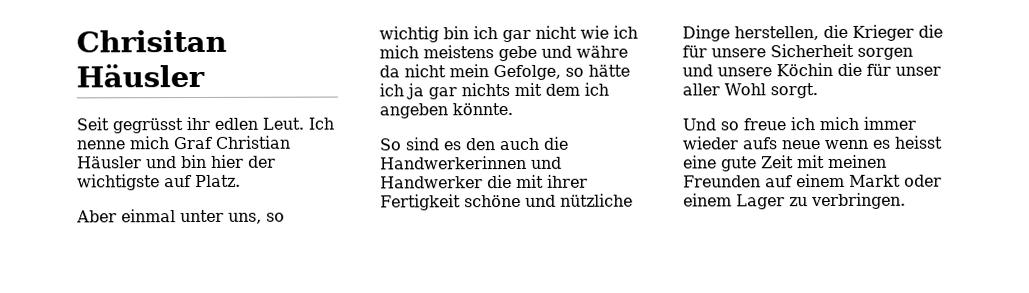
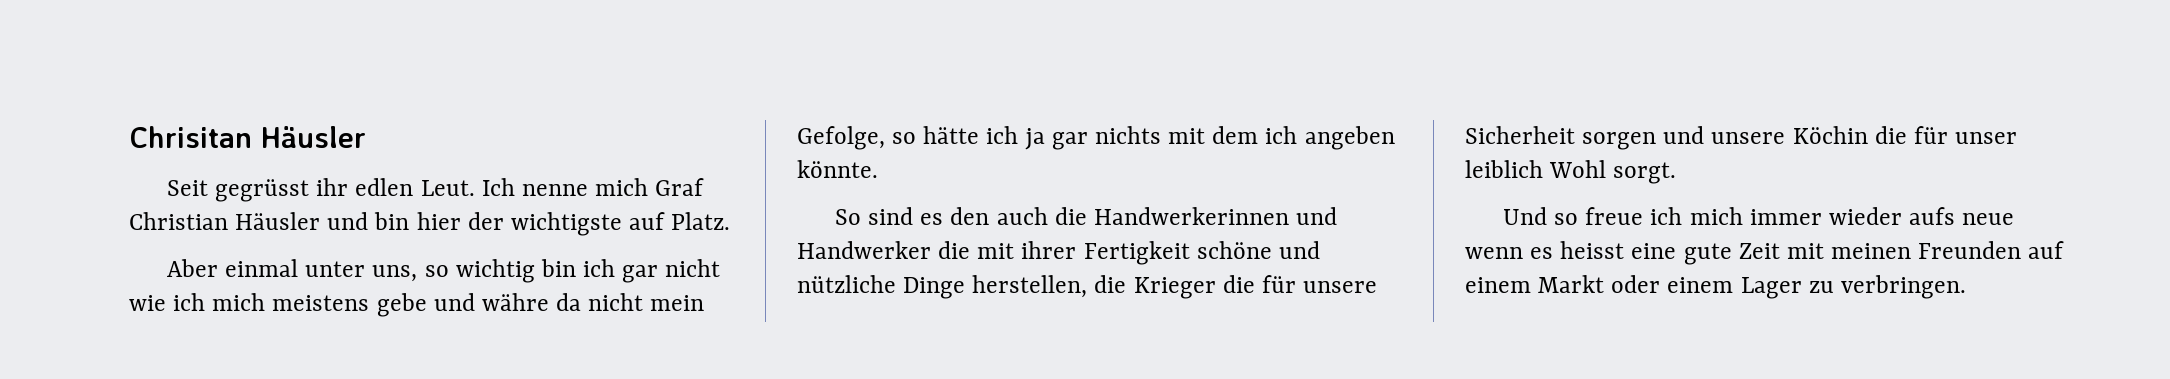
- So sind es den auch die Handwerkerinnen und Handwerker die mit ihrer Fertigkeit schöne und nützliche Dinge herstellen, die Krieger die für unsere Sicherheit sorgen und unsere Köchin die für unser aller Wohl sorgt.
+ So sind es den auch die Handwerkerinnen und Handwerker die mit ihrer Fertigkeit schöne und nützliche Dinge herstellen, die Krieger die für unsere Sicherheit sorgen und unsere Köchin die für unser leiblich Wohl sorgt.

